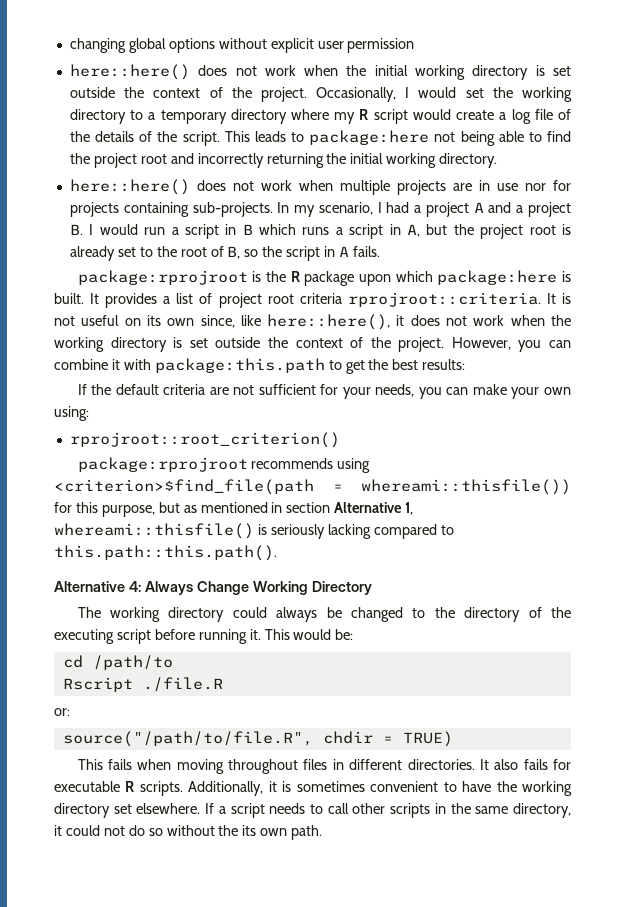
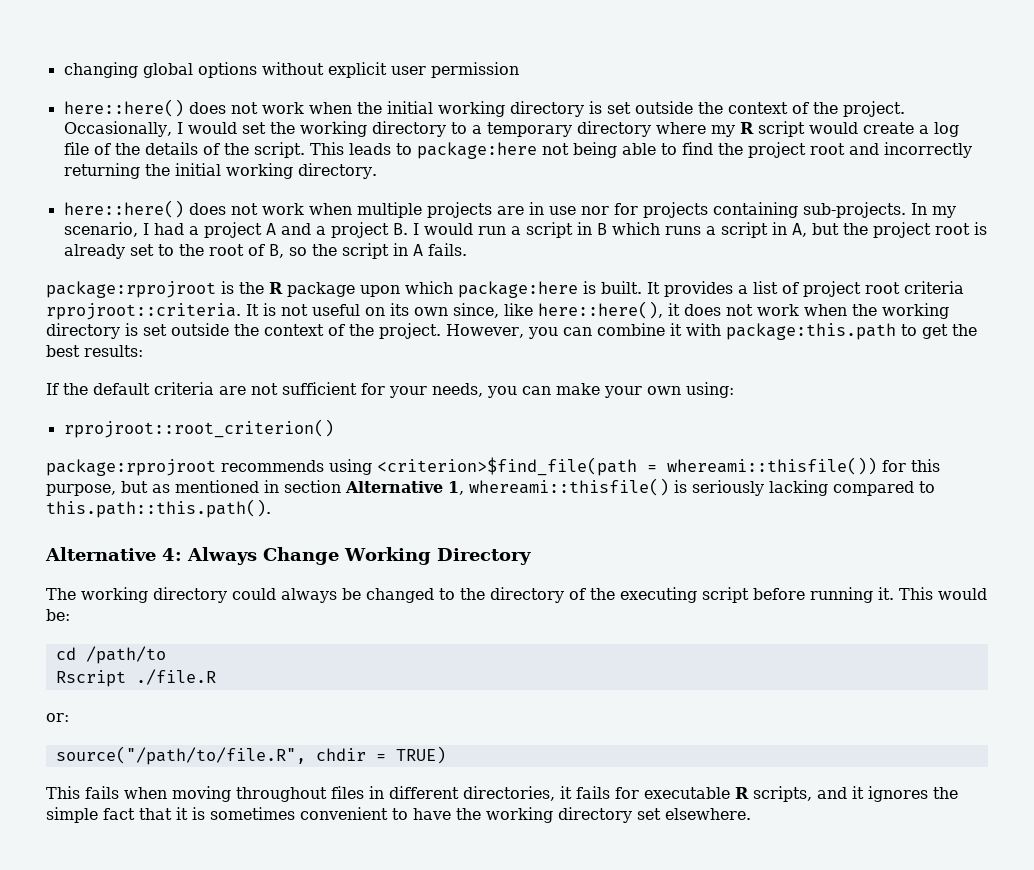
- This fails when moving throughout files in different directories. It also fails for executable R scripts. Additionally, it is sometimes convenient to have the working directory set elsewhere. If a script needs to call other scripts in the same directory, it could not do so without the its own path.
+ This fails when moving throughout files in different directories, it fails for executable R scripts, and it ignores the simple fact that it is sometimes convenient to have the working directory set elsewhere.

